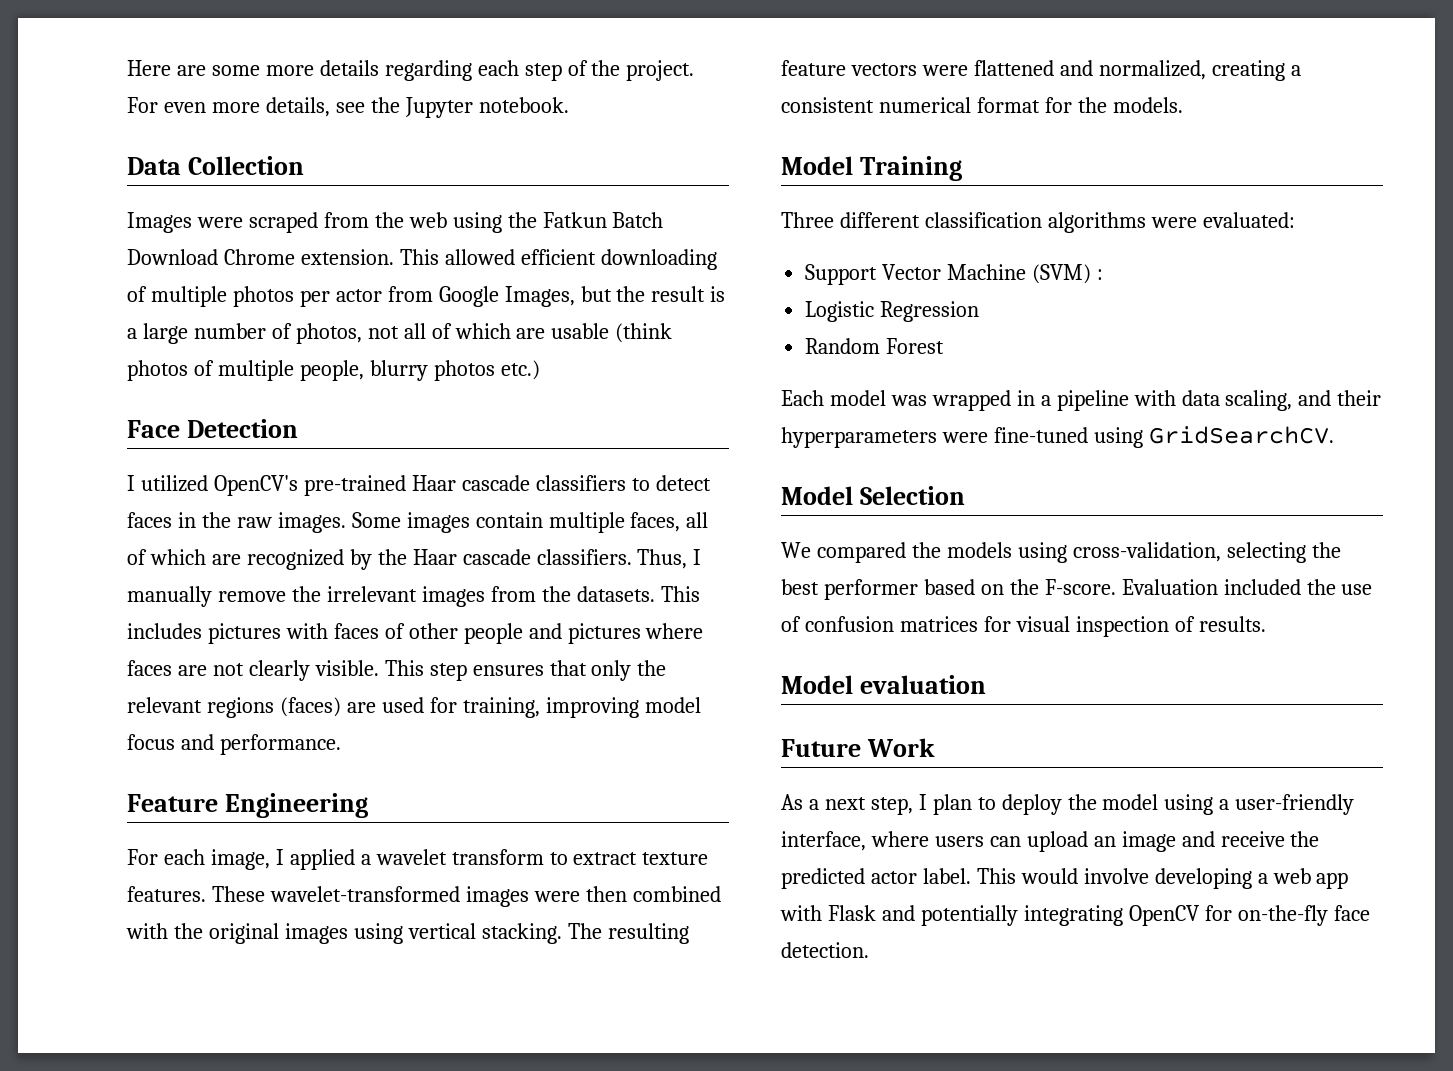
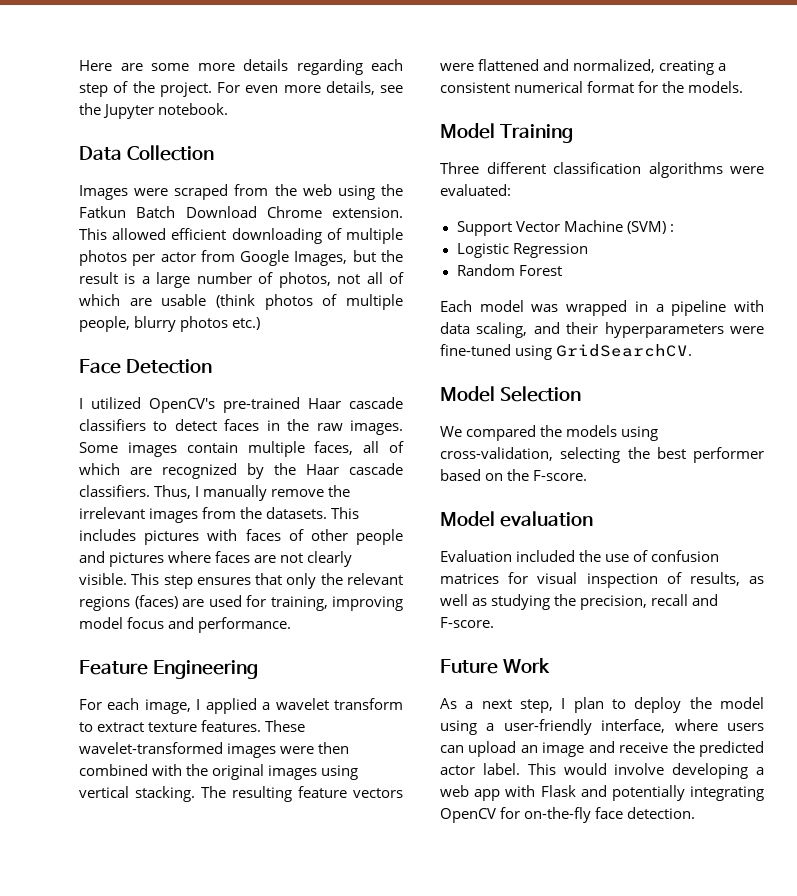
- We compared the models using cross-validation, selecting the best performer based on the F-score. Evaluation included the use of confusion matrices for visual inspection of results.
+ We compared the models using cross-validation, selecting the best performer based on the F-score.
  Model evaluation
+ Evaluation included the use of confusion matrices for visual inspection of results, as well as studying the precision, recall and F-score.

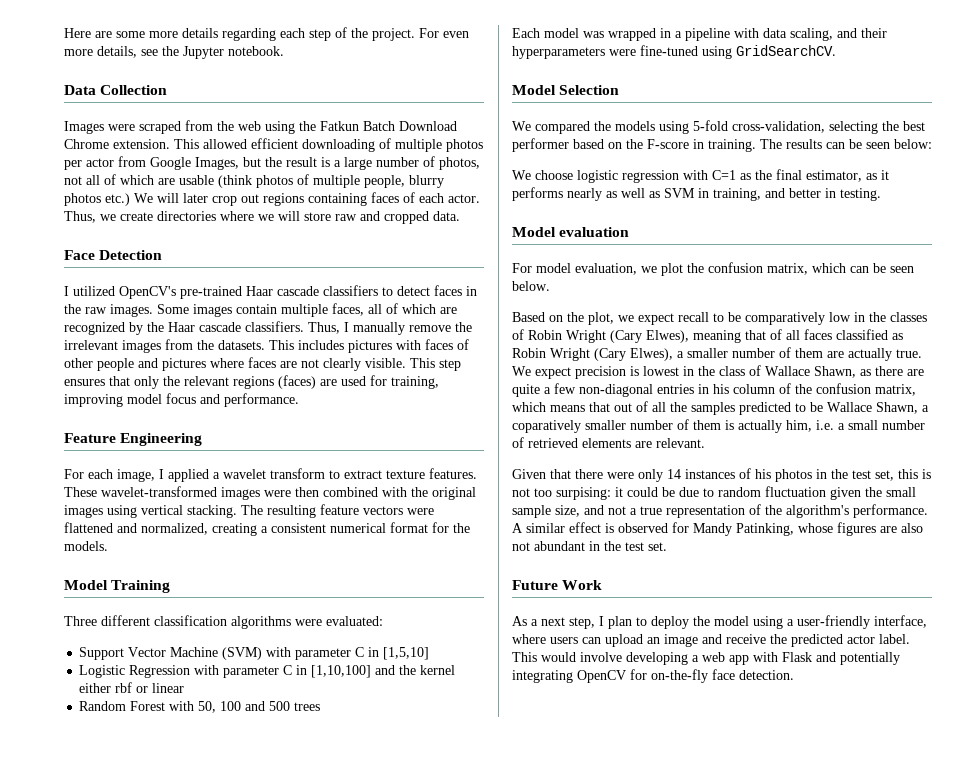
- This allowed efficient downloading of multiple photos per actor from Google Images, but the result is a large number of photos, not all of which are usable (think photos of multiple people, blurry photos etc.)
+ This allowed efficient downloading of multiple photos per actor from Google Images, but the result is a large number of photos, not all of which are usable (think photos of multiple people, blurry photos etc.) We will later crop out regions containing faces of each actor. Thus, we create directories where we will store raw and cropped data.
- Support Vector Machine (SVM) :
- Logistic Regression
- Random Forest
+ Support Vector Machine (SVM) with parameter C in [1,5,10]
+ Logistic Regression with parameter C in [1,10,100] and the kernel either rbf or linear
+ Random Forest with 50, 100 and 500 trees
- We compared the models using cross-validation, selecting the best performer based on the F-score.
+ We compared the models using 5-fold cross-validation, selecting the best performer based on the F-score in training. The results can be seen below:
+ We choose logistic regression with C=1 as the final estimator, as it performs nearly as well as SVM in training, and better in testing.
  Model evaluation
- Evaluation included the use of confusion matrices for visual inspection of results, as well as studying the precision, recall and F-score.
+ For model evaluation, we plot the confusion matrix, which can be seen below.
+ Based on the plot, we expect recall to be comparatively low in the classes of Robin Wright (Cary Elwes), meaning that of all faces classified as Robin Wright (Cary Elwes), a smaller number of them are actually true. We expect precision is lowest in the class of Wallace Shawn, as there are quite a few non-diagonal entries in his column of the confusion matrix, which means that out of all the samples predicted to be Wallace Shawn, a coparatively smaller number of them is actually him, i.e. a small number of retrieved elements are relevant.
+ Given that there were only 14 instances of his photos in the test set, this is not too surpising: it could be due to random fluctuation given the small sample size, and not a true representation of the algorithm's performance. A similar effect is observed for Mandy Patinking, whose figures are also not abundant in the test set.

